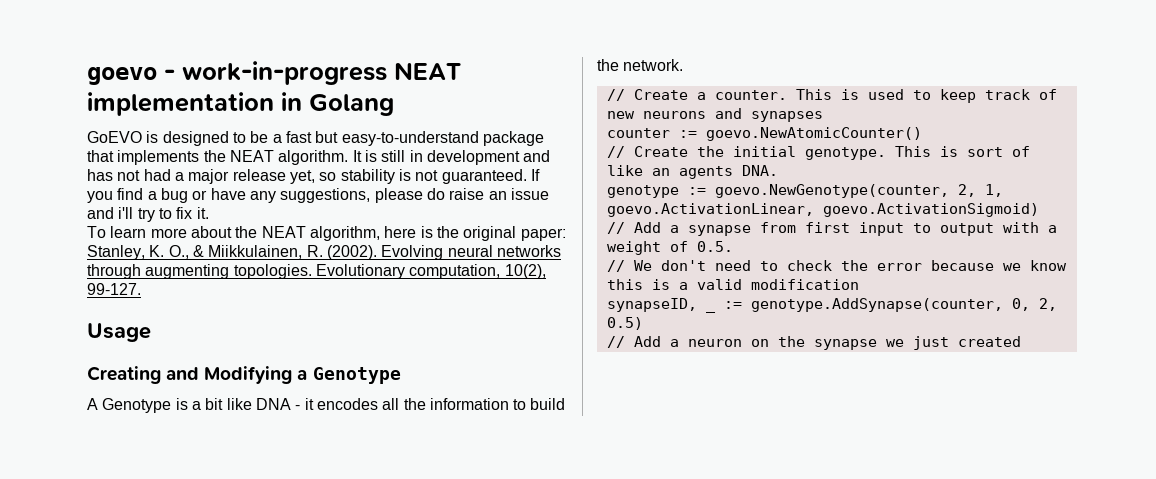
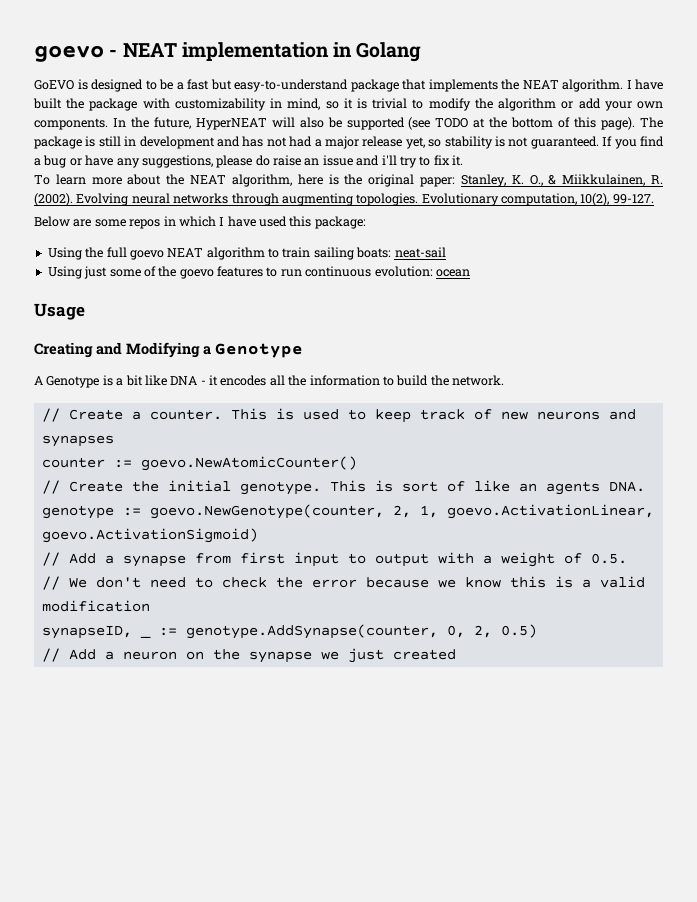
- goevo - work-in-progress NEAT implementation in Golang
+ goevo - NEAT implementation in Golang
- It is still in development and has not had a major release yet, so stability is not guaranteed.
+ I have built the package with customizability in mind, so it is trivial to modify the algorithm or add your own components. In the future, HyperNEAT will also be supported (see TODO at the bottom of this page). The package is still in development and has not had a major release yet, so stability is not guaranteed.
+ Below are some repos in which I have used this package:
+ Using the full goevo NEAT algorithm to train sailing boats: neat-sail
+ Using just some of the goevo features to run continuous evolution: ocean

